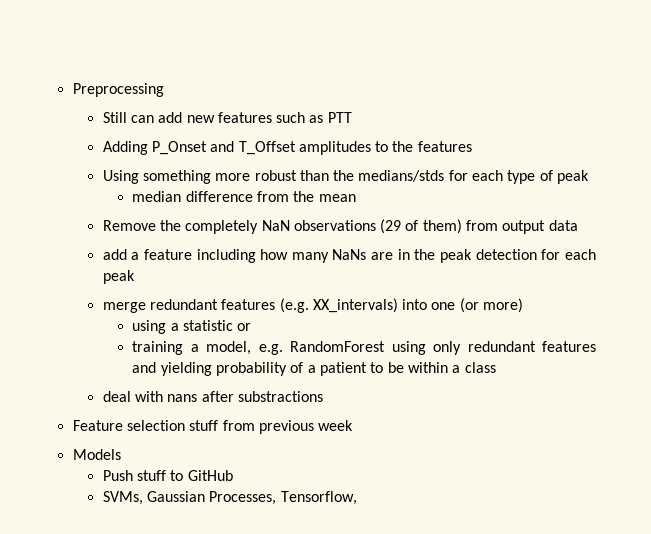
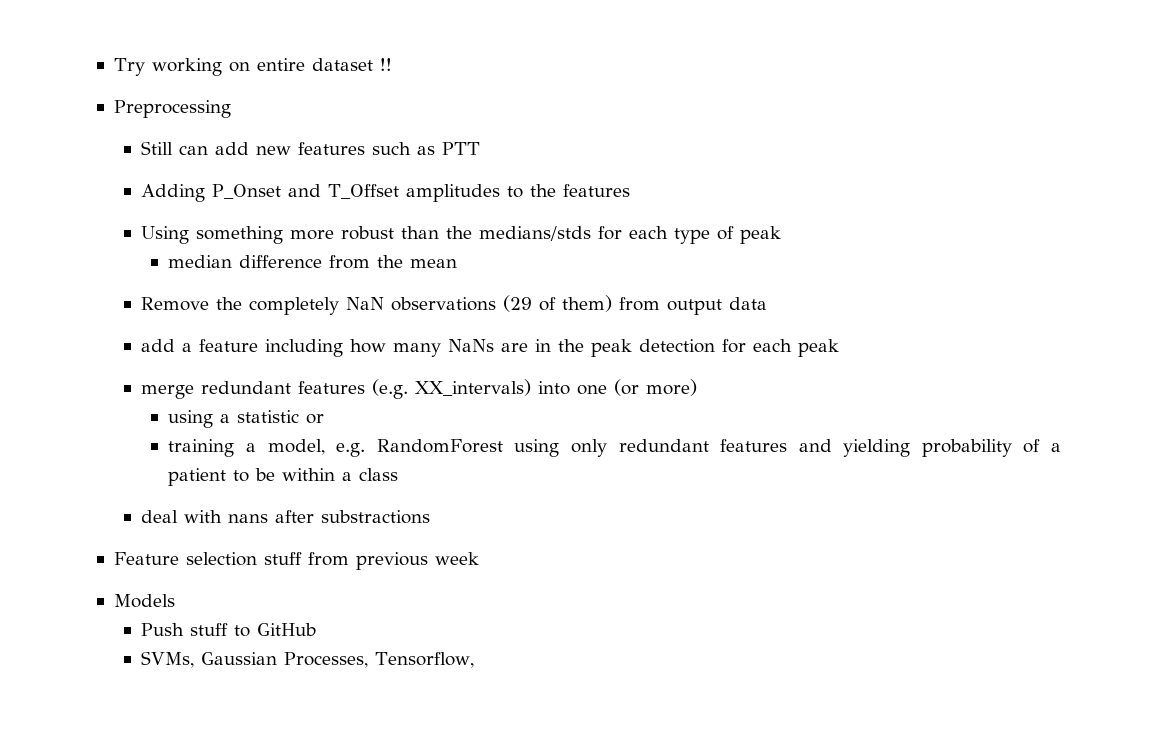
+ Try working on entire dataset !!

